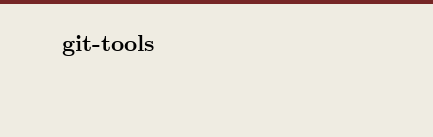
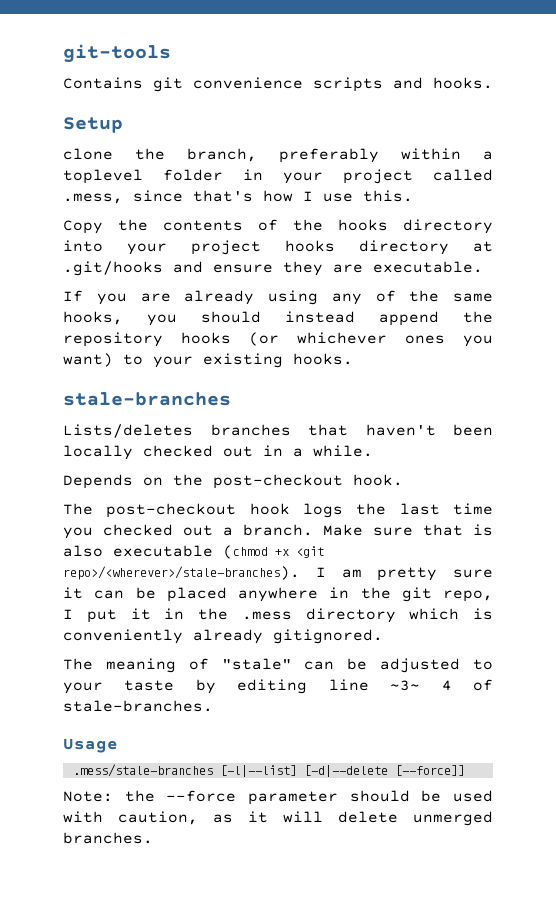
+ Contains git convenience scripts and hooks.
+ Setup
+ clone the branch, preferably within a toplevel folder in your project called .mess, since that's how I use this.
+ Copy the contents of the hooks directory into your project hooks directory at .git/hooks and ensure they are executable.
+ If you are already using any of the same hooks, you should instead append the repository hooks (or whichever ones you want) to your existing hooks.
+ stale-branches
+ Lists/deletes branches that haven't been locally checked out in a while.
+ Depends on the post-checkout hook.
+ The post-checkout hook logs the last time you checked out a branch. Make sure that is also executable (chmod +x <git repo>/<wherever>/stale-branches). I am pretty sure it can be placed anywhere in the git repo, I put it in the .mess directory which is conveniently already gitignored.
+ The meaning of "stale" can be adjusted to your taste by editing line ~3~ 4 of stale-branches.
+ Usage
+ .mess/stale-branches [-l|--list] [-d|--delete [--force]]
+ Note: the --force parameter should be used with caution, as it will delete unmerged branches.

